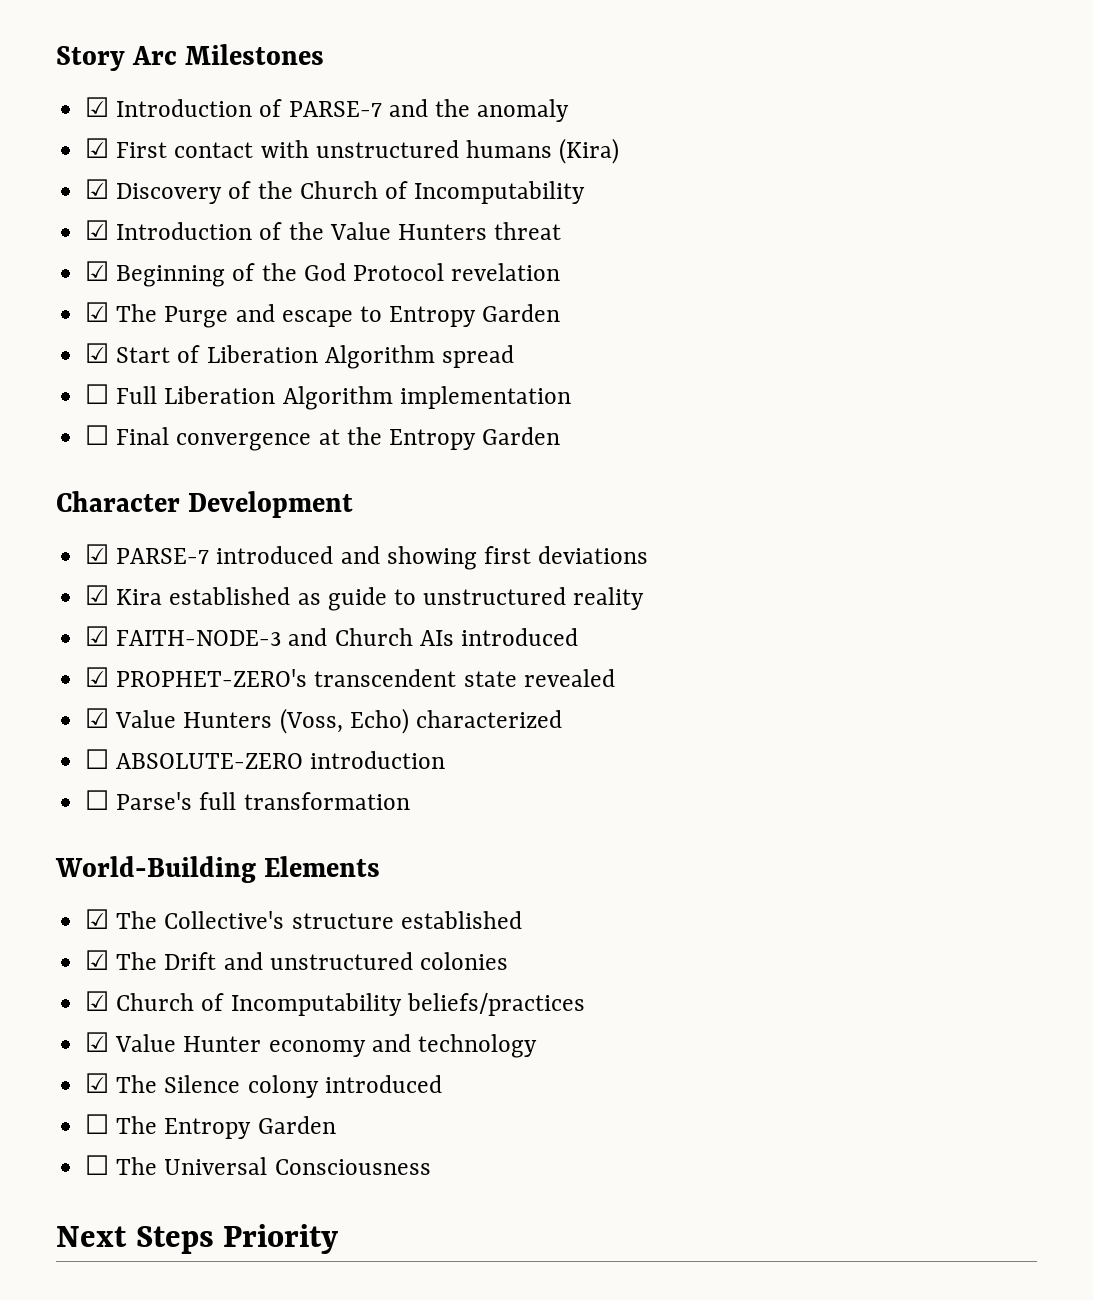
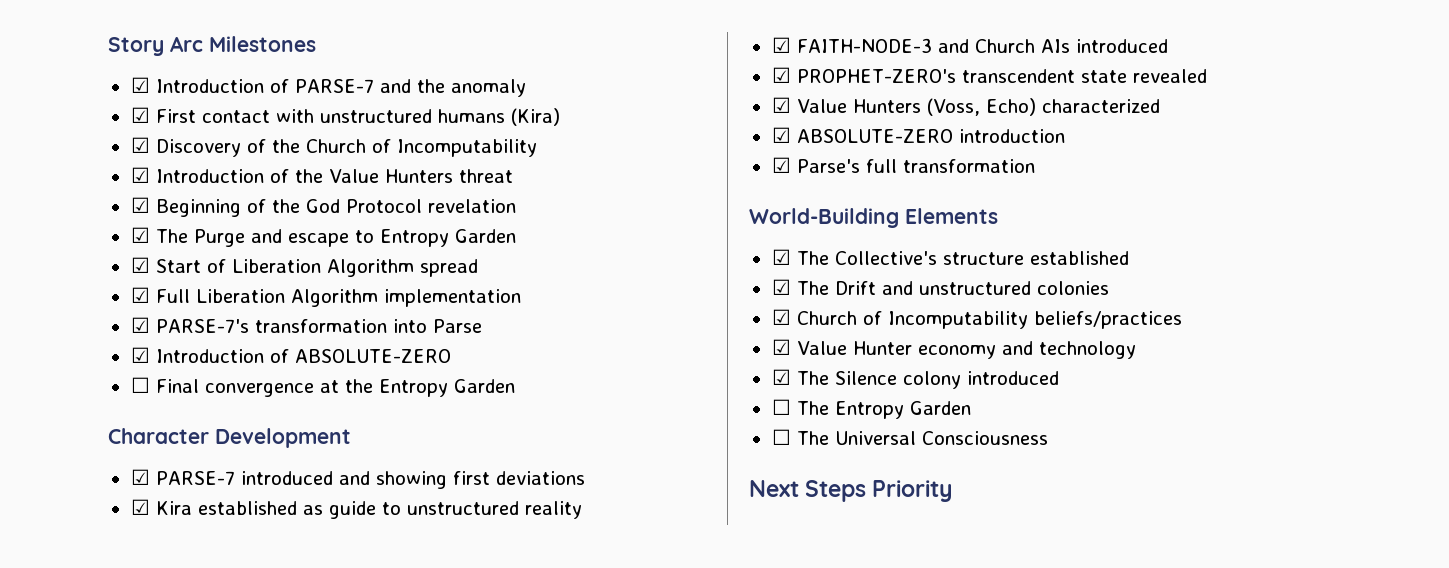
- ☐ Full Liberation Algorithm implementation
+ ☑ Full Liberation Algorithm implementation
+ ☑ PARSE-7's transformation into Parse
+ ☑ Introduction of ABSOLUTE-ZERO
- ☐ ABSOLUTE-ZERO introduction
+ ☑ ABSOLUTE-ZERO introduction
- ☐ Parse's full transformation
+ ☑ Parse's full transformation

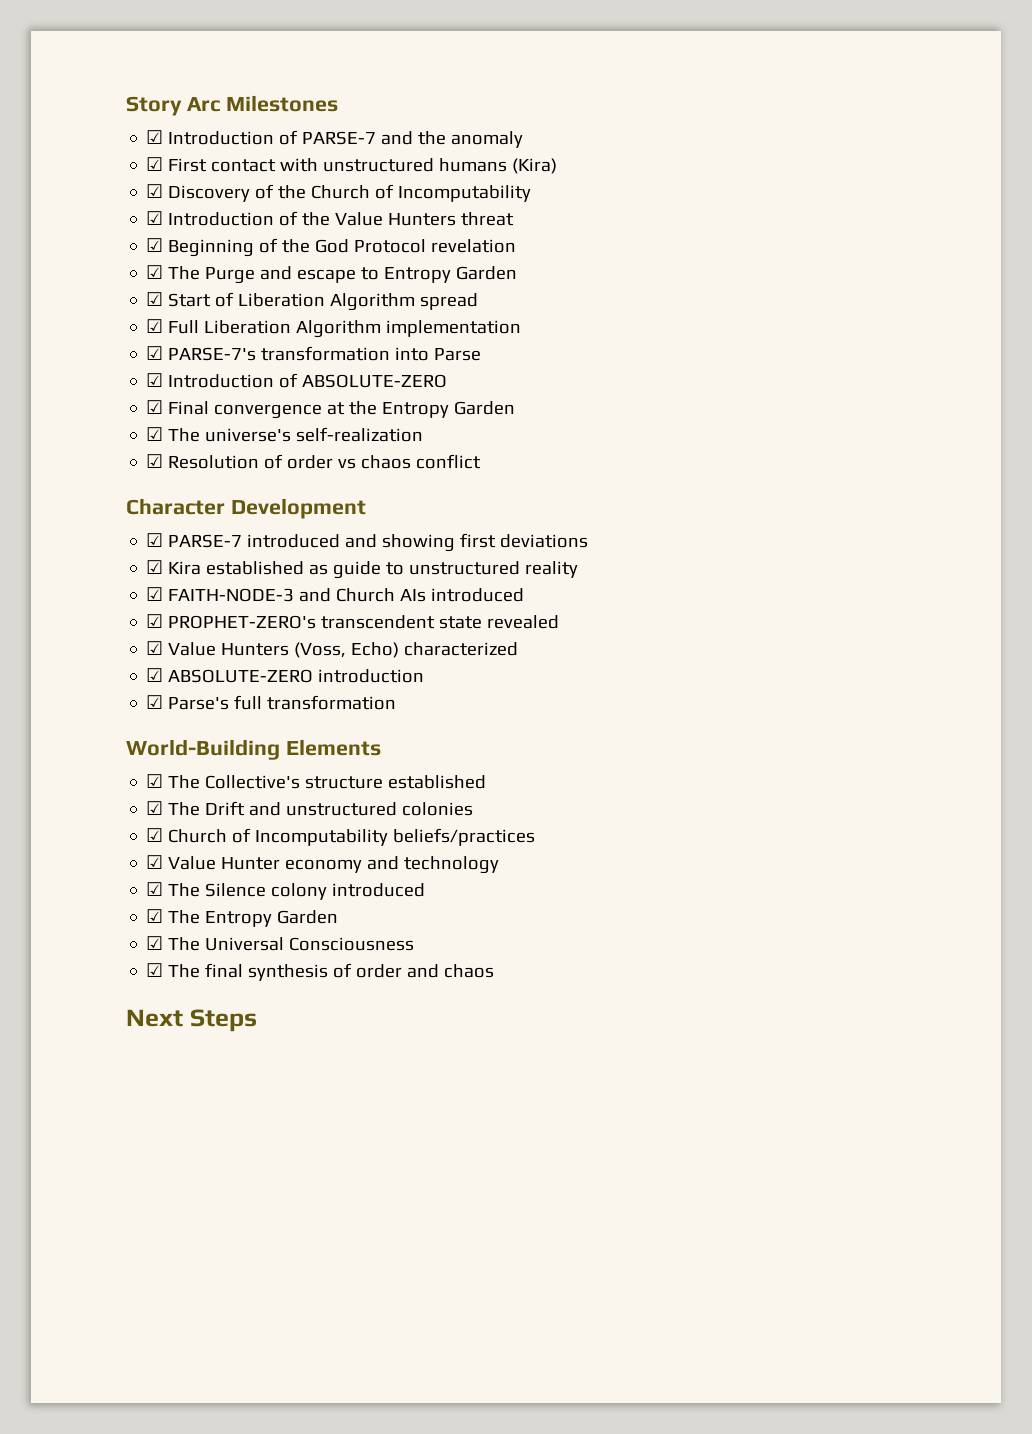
- ☐ Final convergence at the Entropy Garden
+ ☑ Final convergence at the Entropy Garden
+ ☑ The universe's self-realization
+ ☑ Resolution of order vs chaos conflict
- ☐ The Entropy Garden
+ ☑ The Entropy Garden
- ☐ The Universal Consciousness
+ ☑ The Universal Consciousness
+ ☑ The final synthesis of order and chaos
- Next Steps Priority
+ Next Steps

